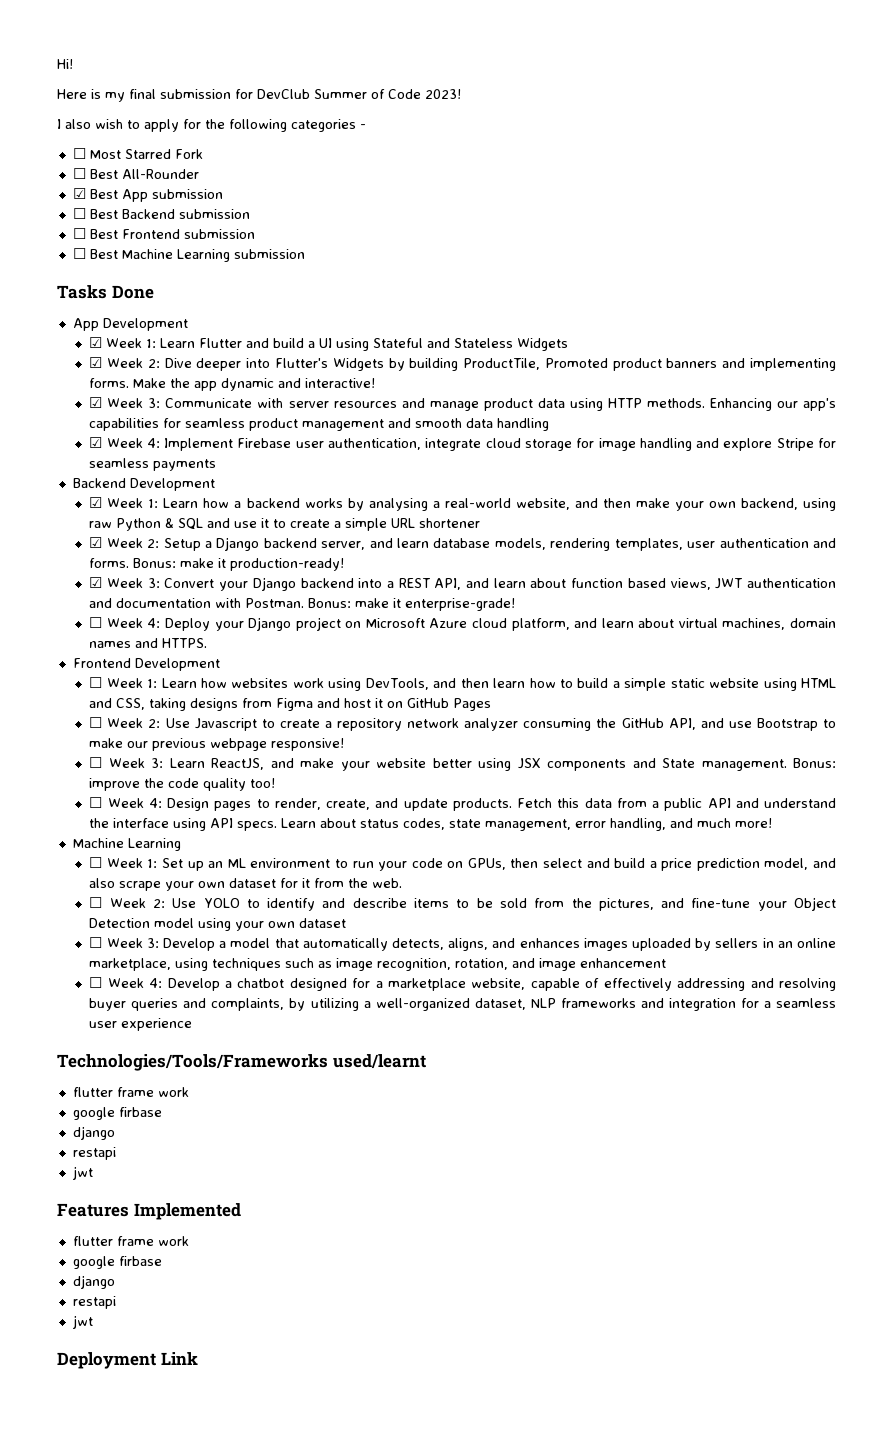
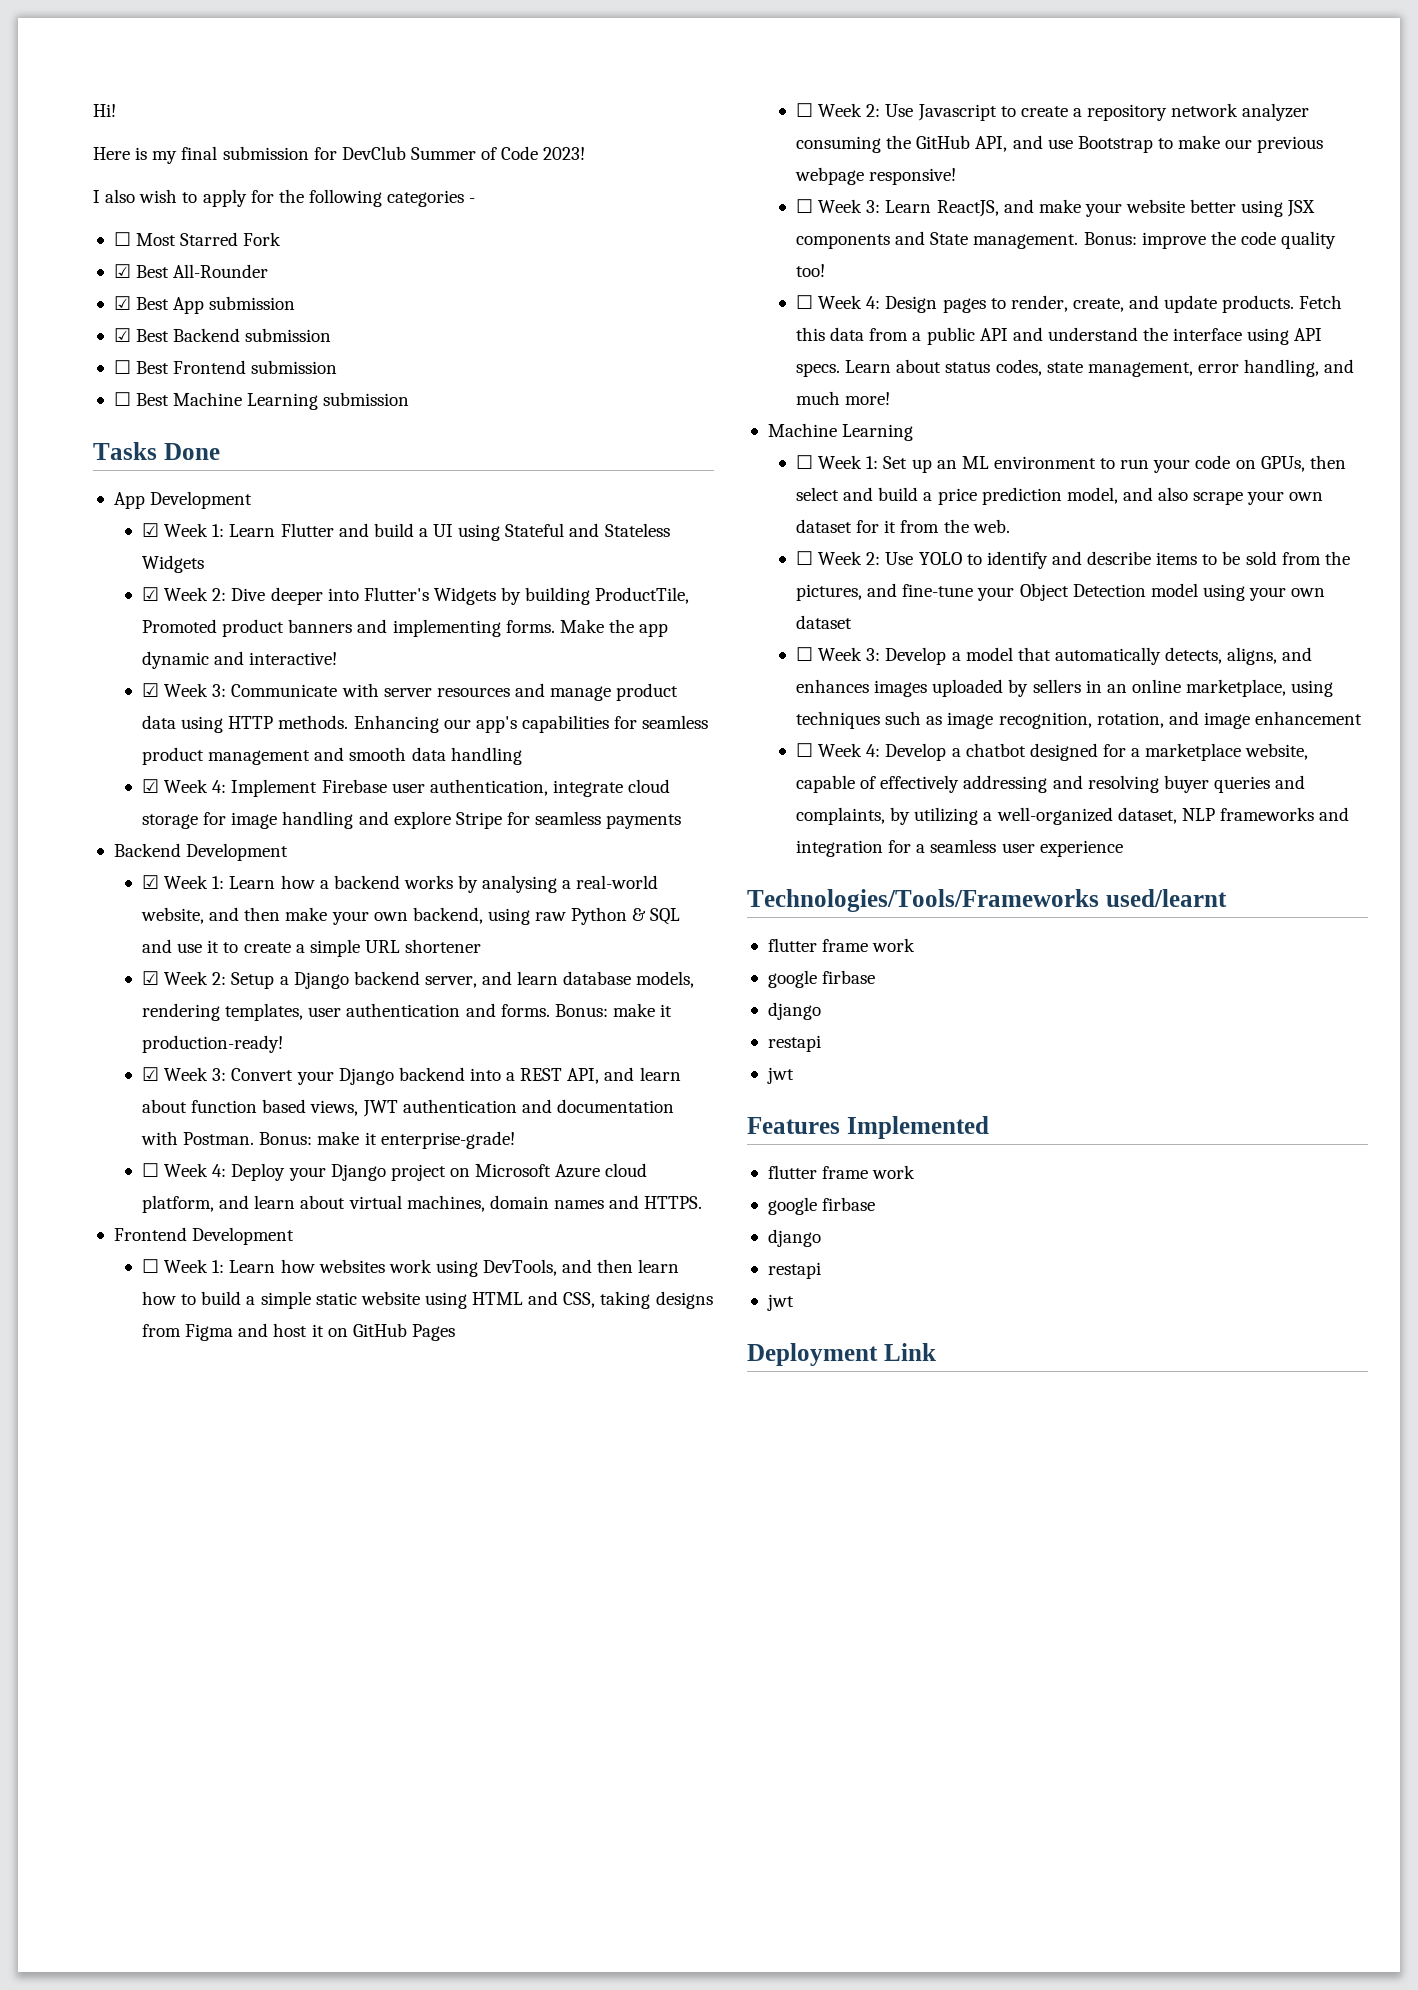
- ☐ Best All-Rounder
+ ☑ Best All-Rounder
- ☐ Best Backend submission
+ ☑ Best Backend submission

